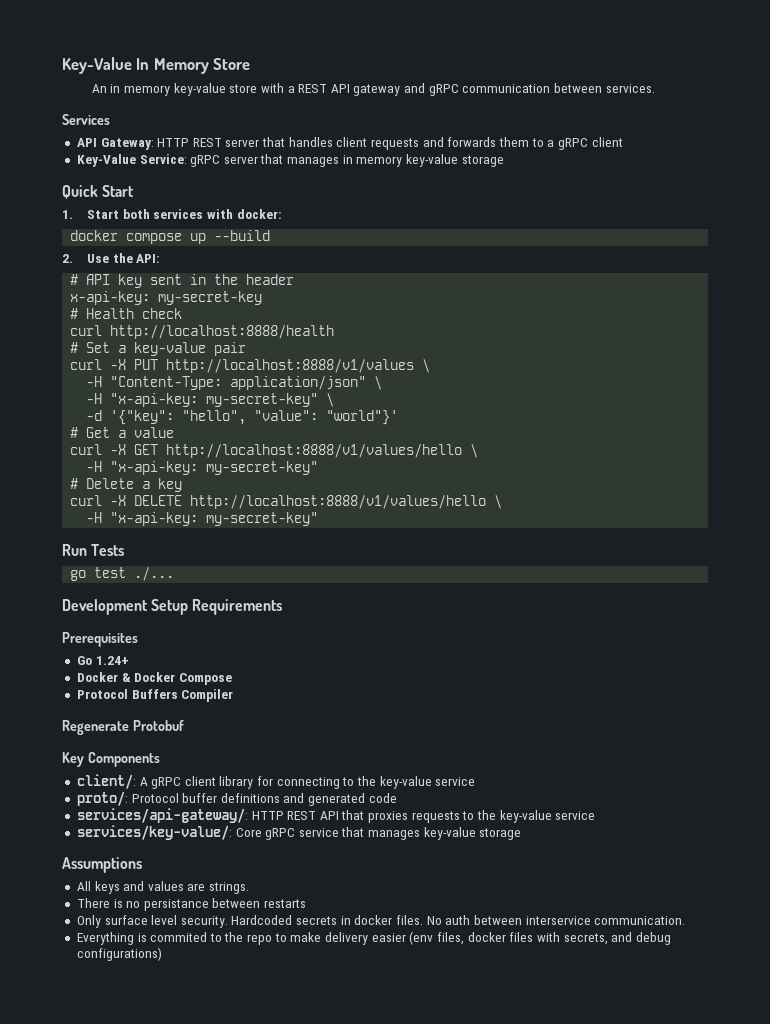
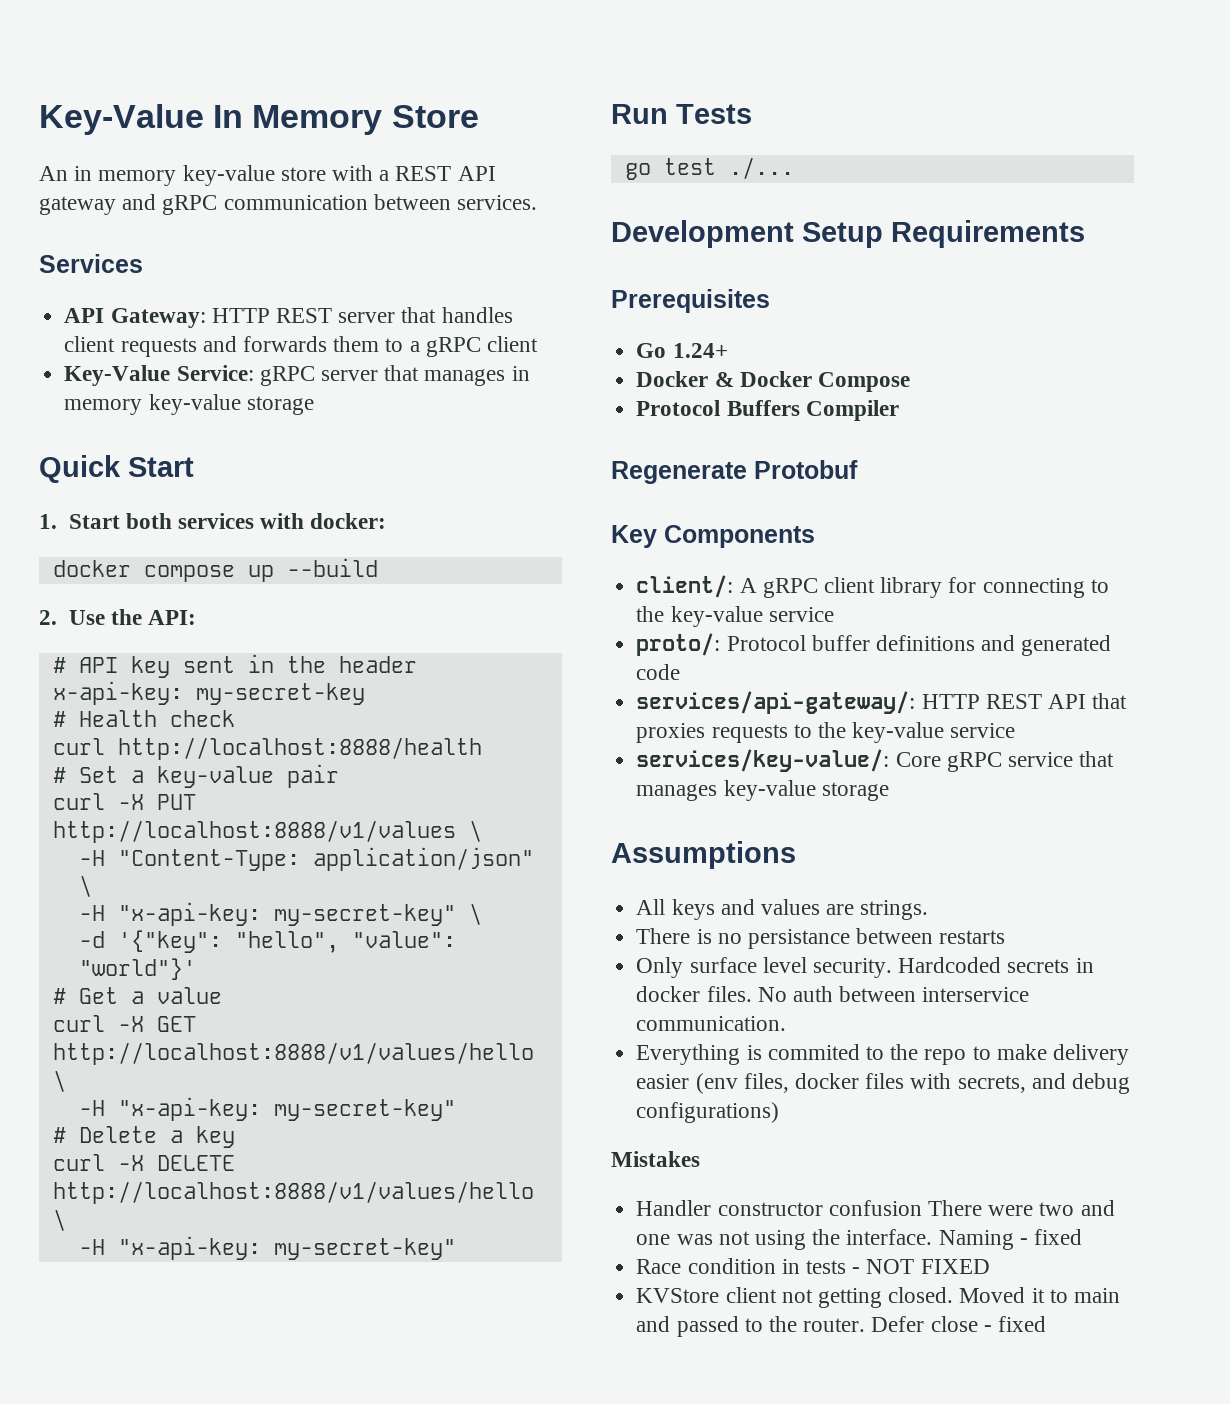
+ Mistakes
+ Handler constructor confusion There were two and one was not using the interface. Naming - fixed
+ Race condition in tests - NOT FIXED
+ KVStore client not getting closed. Moved it to main and passed to the router. Defer close - fixed

